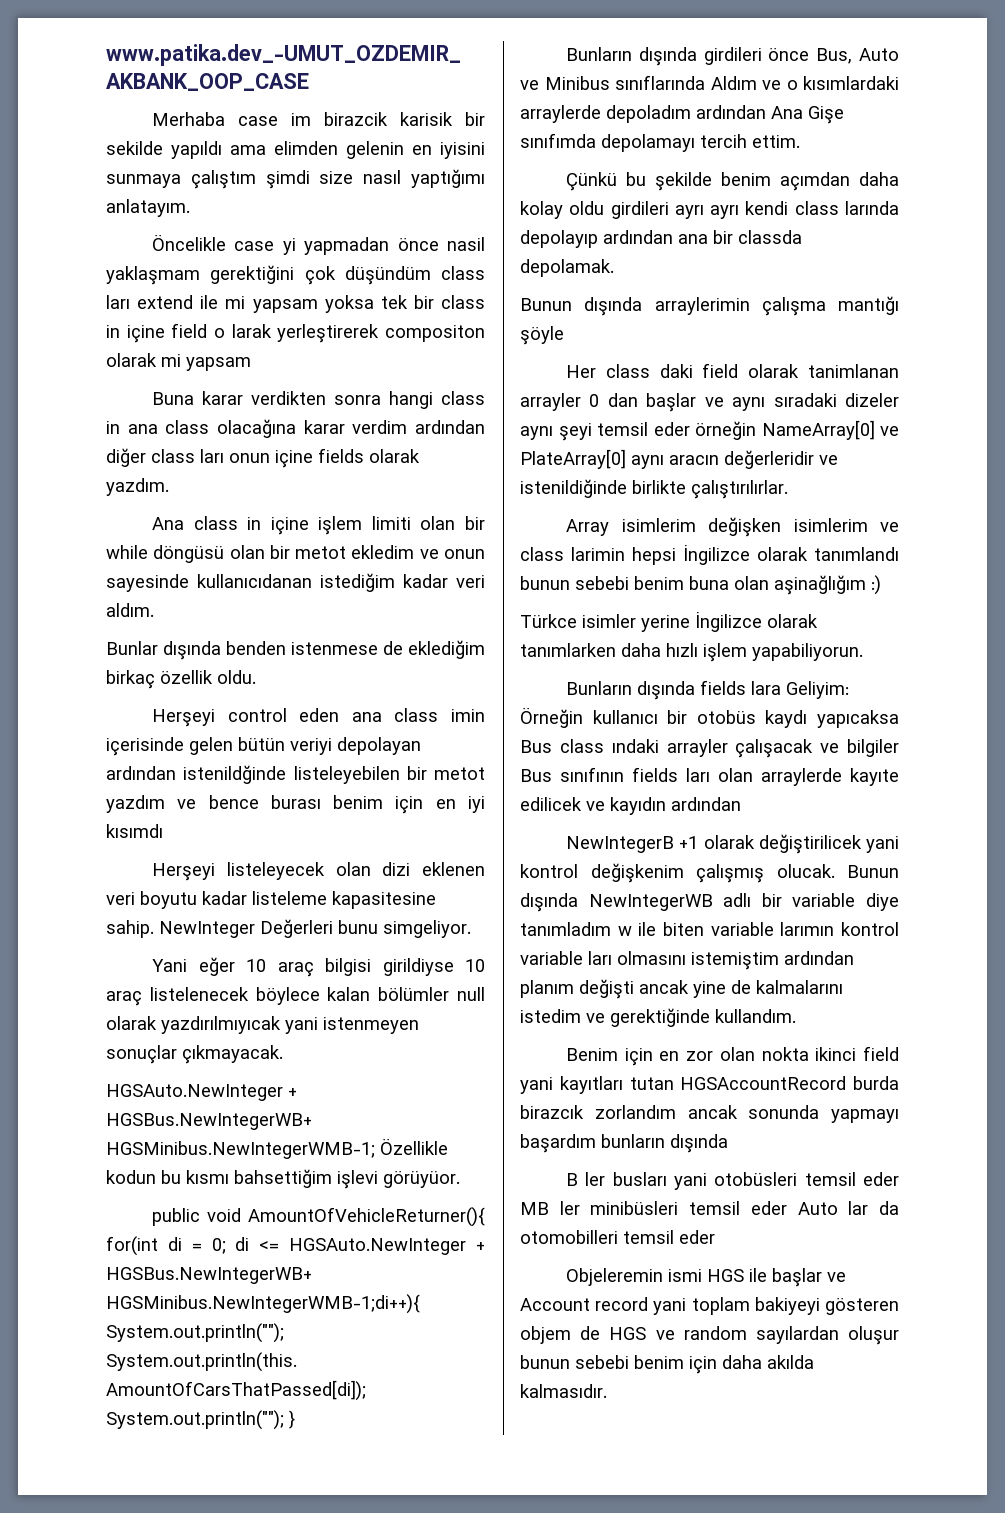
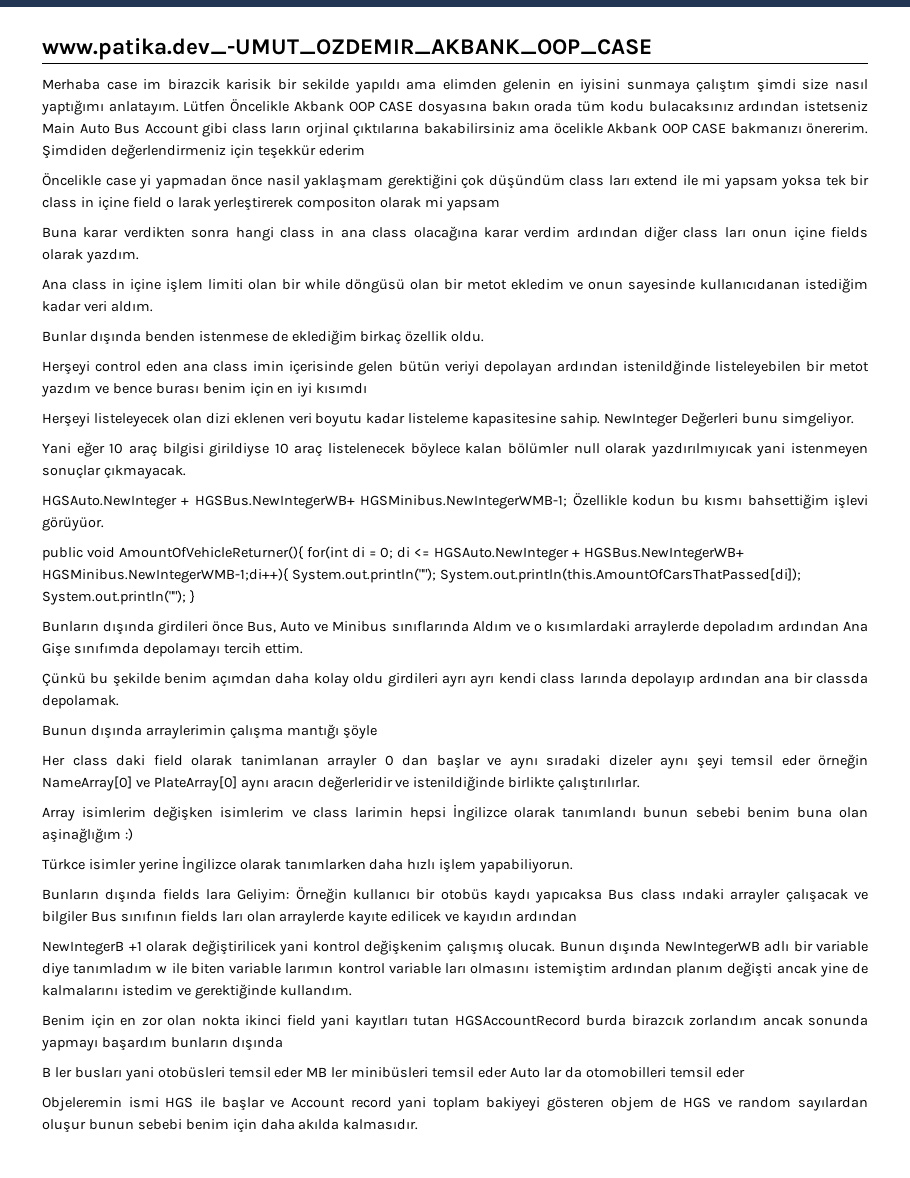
+ Lütfen Öncelikle Akbank OOP CASE dosyasına bakın orada tüm kodu bulacaksınız ardından istetseniz Main Auto Bus Account gibi class ların orjinal çıktılarına bakabilirsiniz ama öcelikle Akbank OOP CASE bakmanızı önererim. Şimdiden değerlendirmeniz için teşekkür ederim

